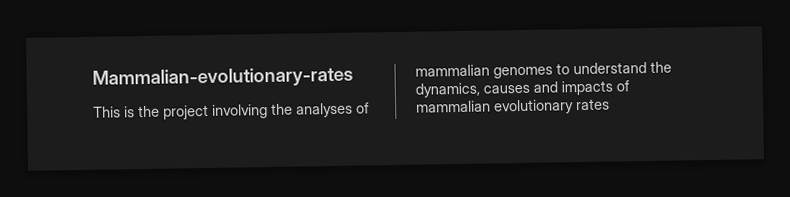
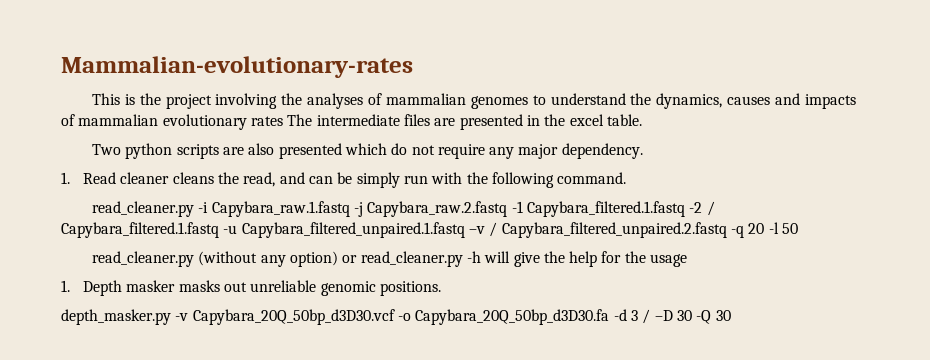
- This is the project involving the analyses of mammalian genomes to understand the dynamics, causes and impacts of mammalian evolutionary rates
+ This is the project involving the analyses of mammalian genomes to understand the dynamics, causes and impacts of mammalian evolutionary rates The intermediate files are presented in the excel table.
+ Two python scripts are also presented which do not require any major dependency.
+ 1. Read cleaner cleans the read, and can be simply run with the following command.
+ read_cleaner.py -i Capybara_raw.1.fastq -j Capybara_raw.2.fastq -1 Capybara_filtered.1.fastq -2 / Capybara_filtered.1.fastq -u Capybara_filtered_unpaired.1.fastq –v / Capybara_filtered_unpaired.2.fastq -q 20 -l 50
+ read_cleaner.py (without any option) or read_cleaner.py -h will give the help for the usage
+ 1. Depth masker masks out unreliable genomic positions.
+ depth_masker.py -v Capybara_20Q_50bp_d3D30.vcf -o Capybara_20Q_50bp_d3D30.fa -d 3 / –D 30 -Q 30

